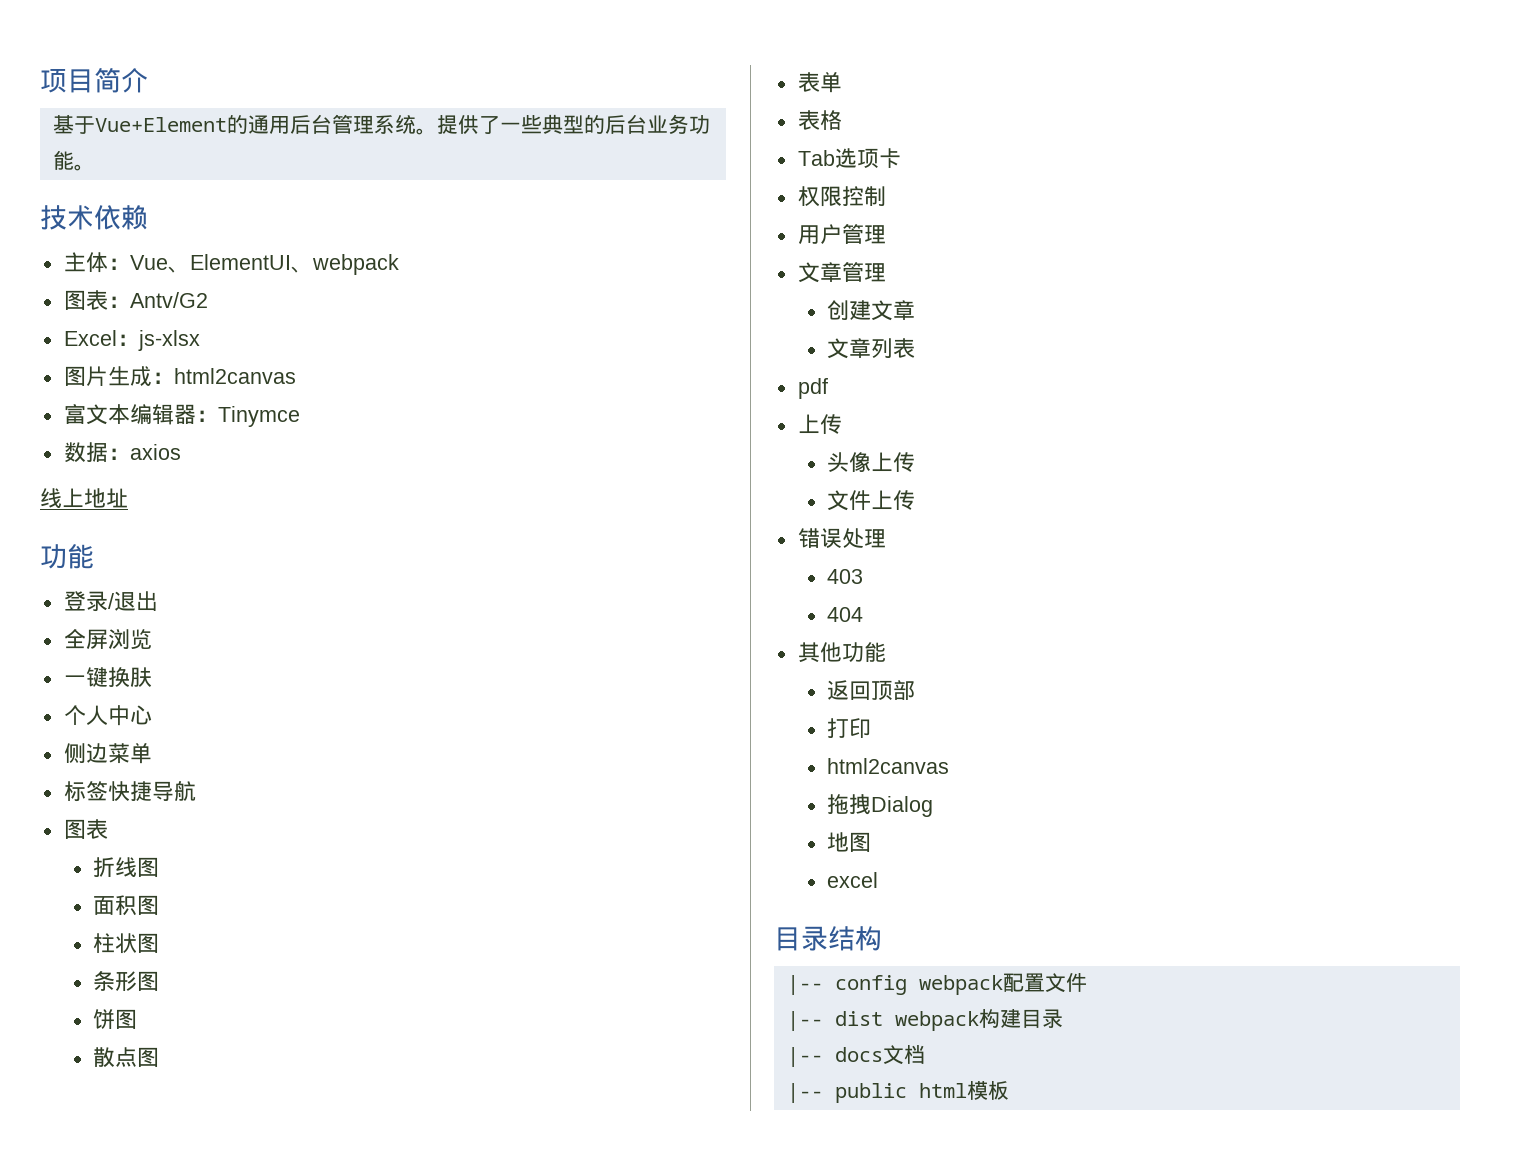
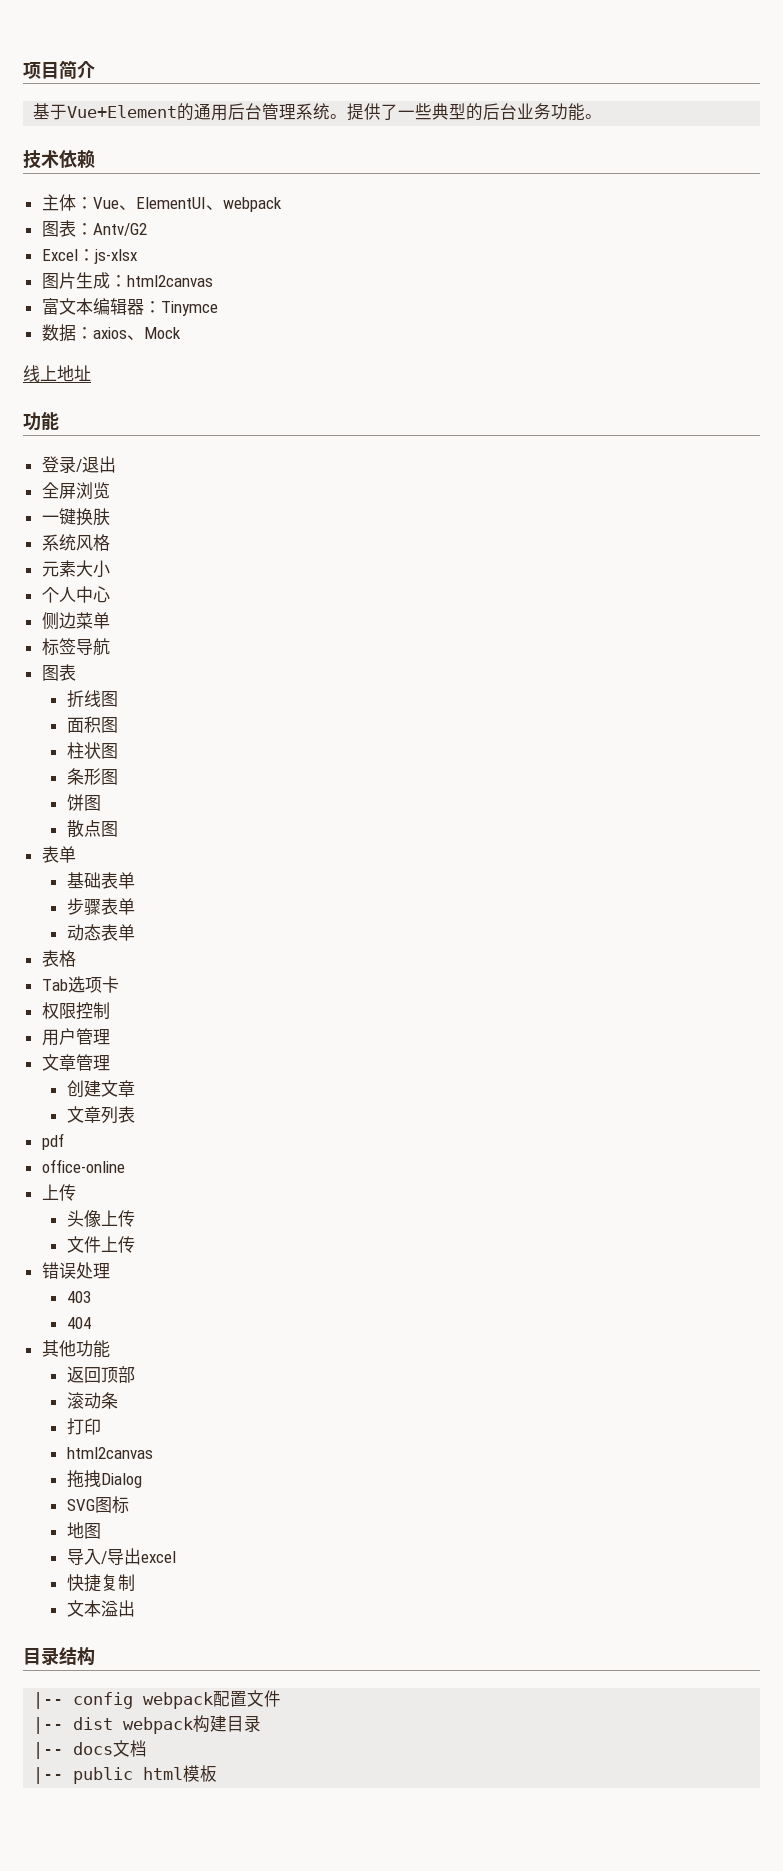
- 数据：axios
+ 数据：axios、Mock
+ 系统风格
+ 元素大小
- 标签快捷导航
+ 标签导航
+ 基础表单
+ 步骤表单
+ 动态表单
+ office-online
+ 滚动条
+ SVG图标
- excel
+ 导入/导出excel
+ 快捷复制
+ 文本溢出

